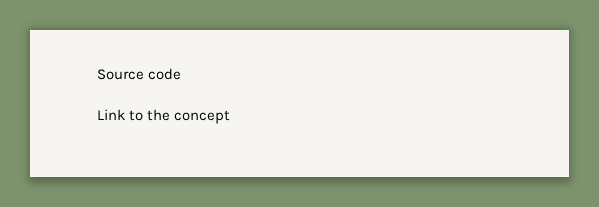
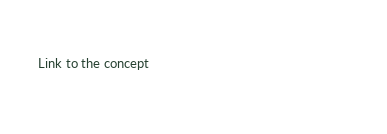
- Source code

